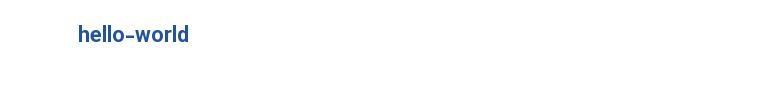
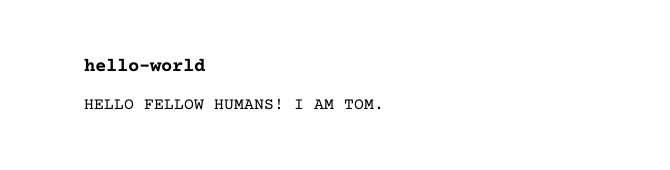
+ HELLO FELLOW HUMANS! I AM TOM.

